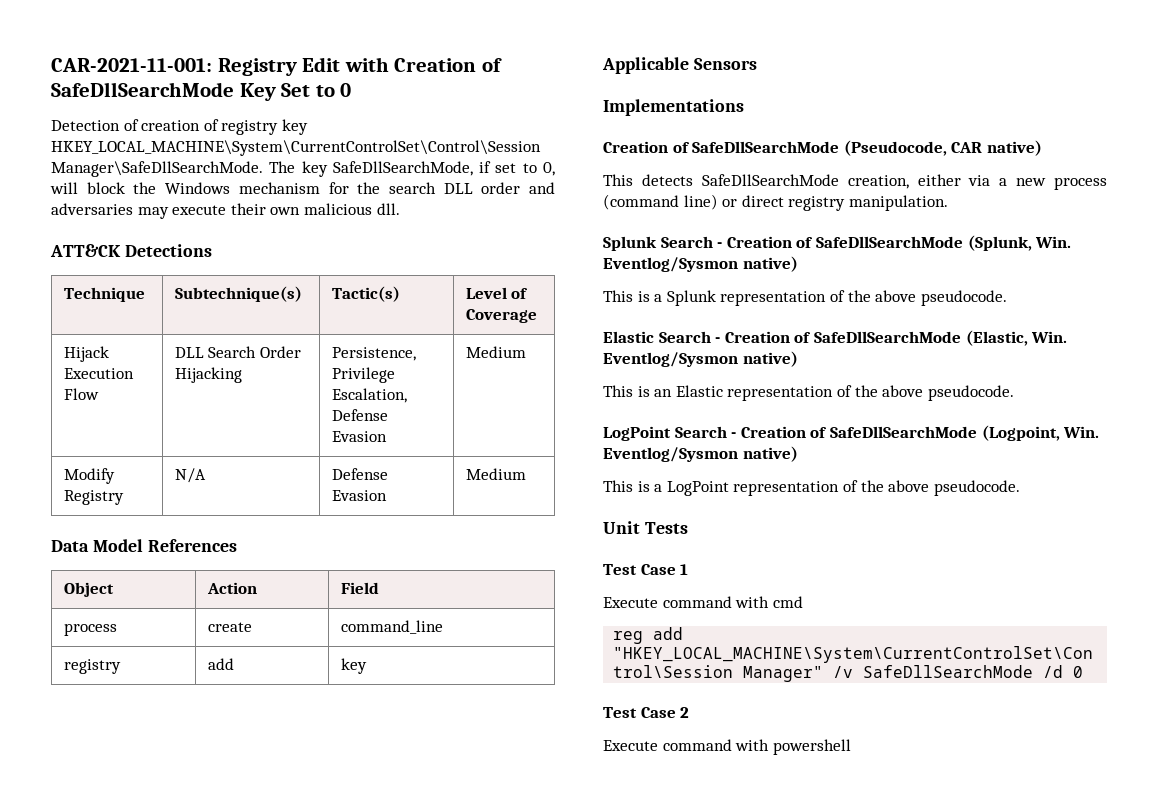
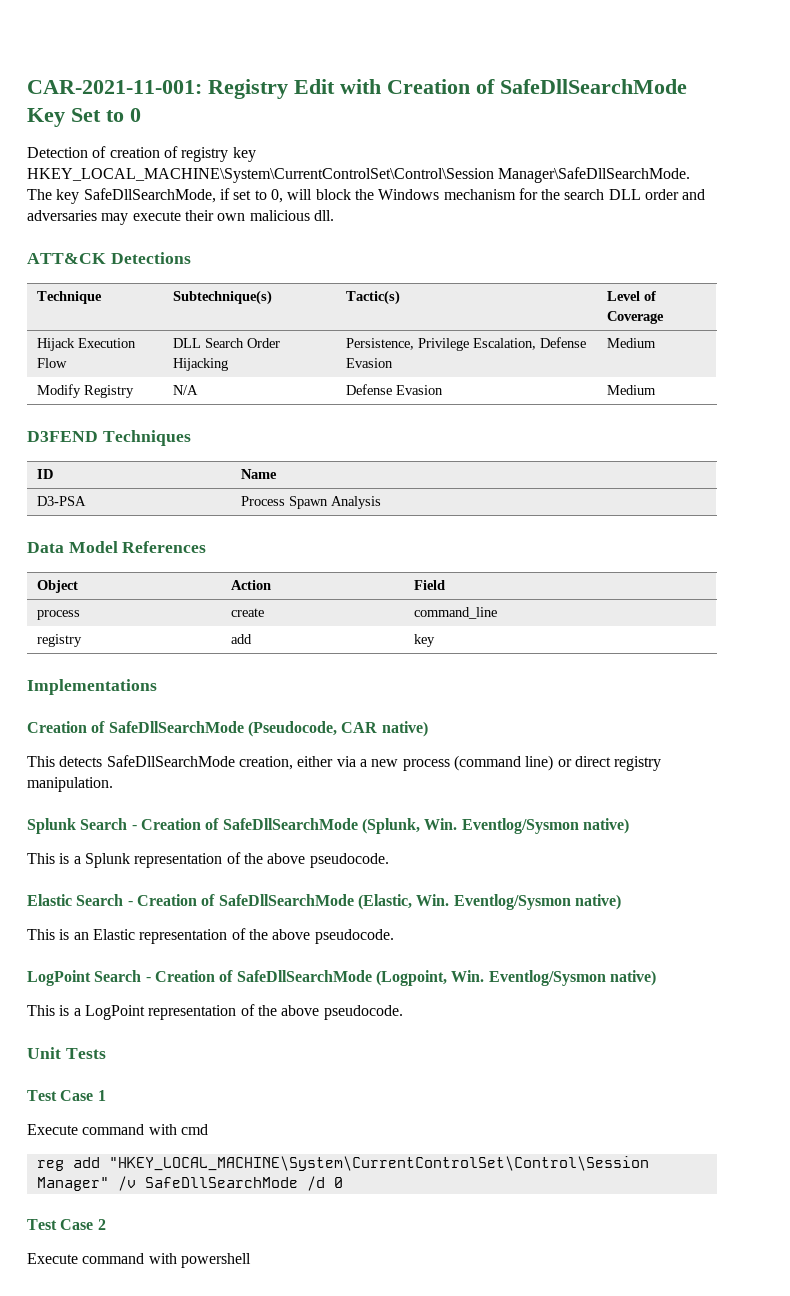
+ D3FEND Techniques
+ ID | Name
+ D3-PSA | Process Spawn Analysis
- Applicable Sensors

